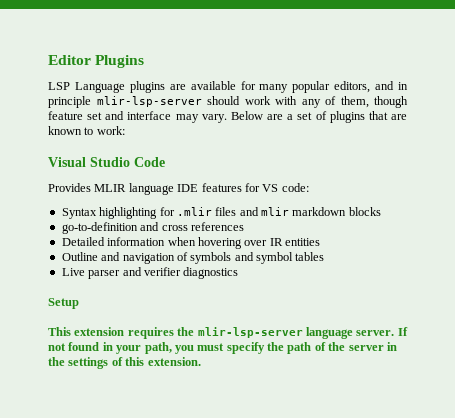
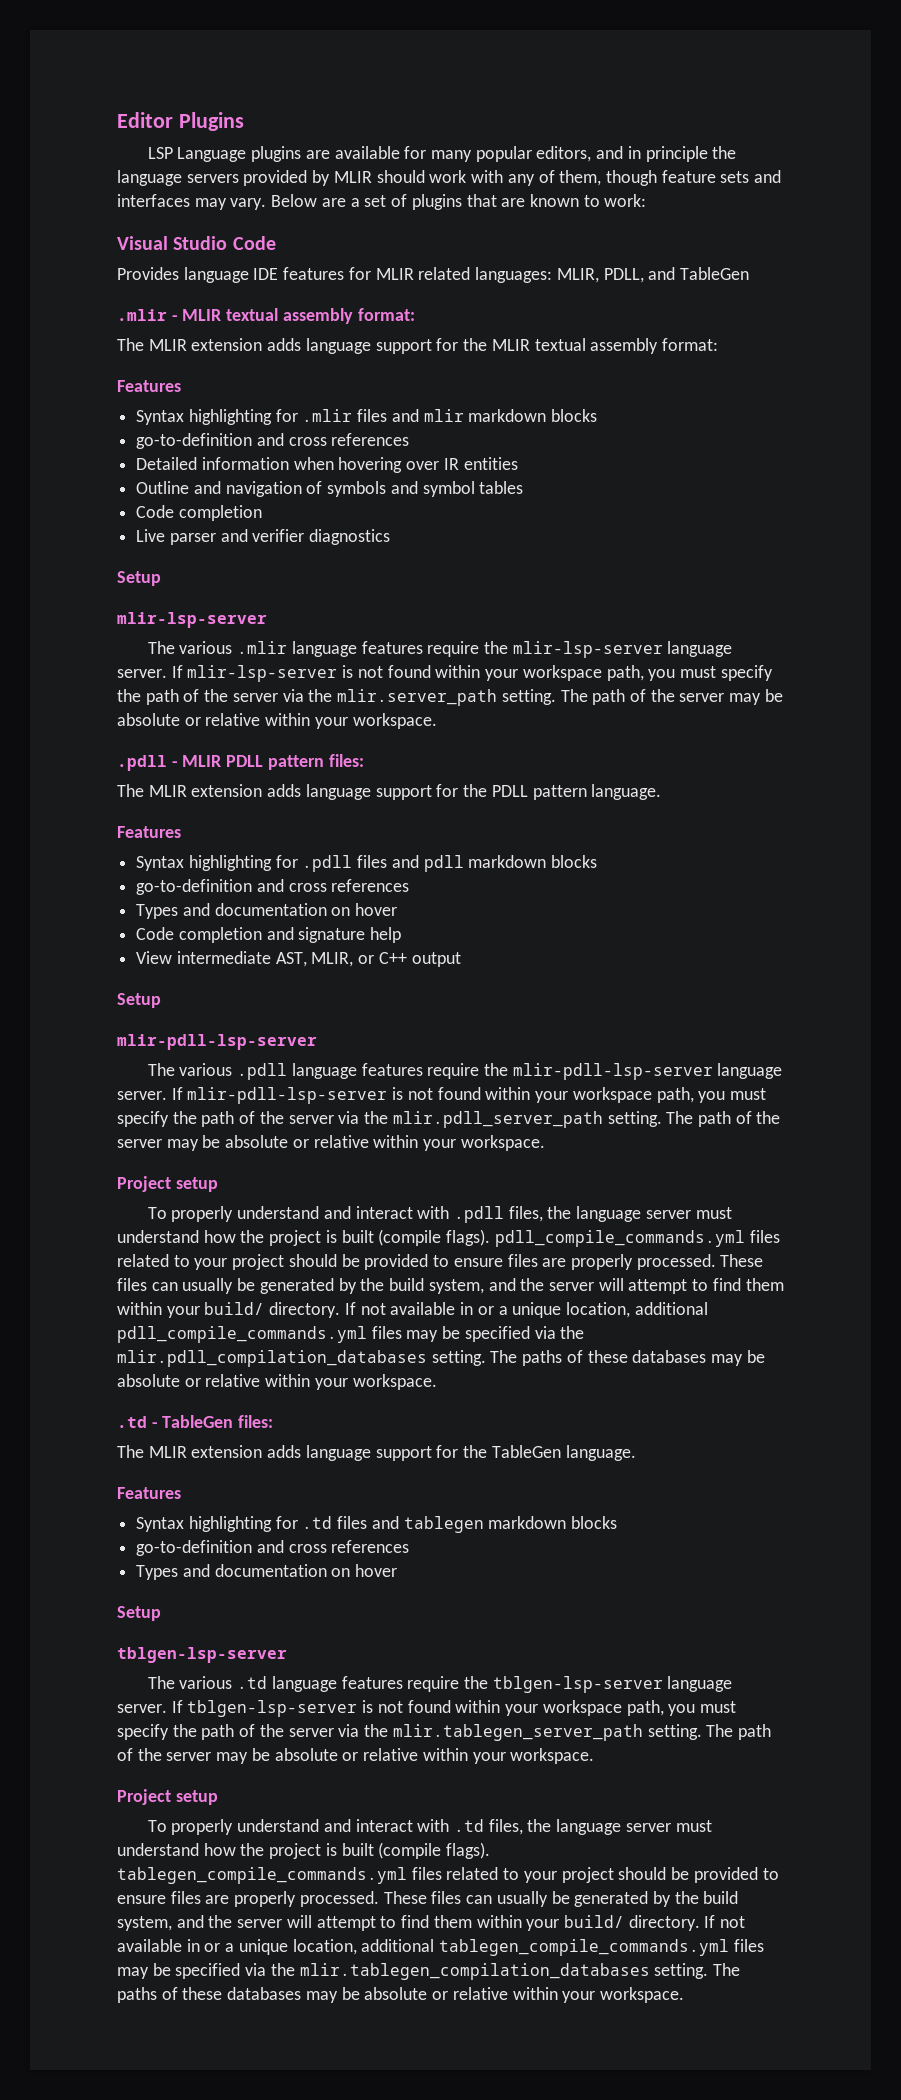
- LSP Language plugins are available for many popular editors, and in principle mlir-lsp-server should work with any of them, though feature set and interface may vary.
+ LSP Language plugins are available for many popular editors, and in principle the language servers provided by MLIR should work with any of them, though feature sets and interfaces may vary.
- Provides MLIR language IDE features for VS code:
+ Provides language IDE features for MLIR related languages: MLIR, PDLL, and TableGen
+ .mlir - MLIR textual assembly format:
+ The MLIR extension adds language support for the MLIR textual assembly format:
+ Features
  Outline and navigation of symbols and symbol tables
+ Code completion
  Live parser and verifier diagnostics
  Setup
- This extension requires the mlir-lsp-server language server.
+ mlir-lsp-server
+ The various .mlir language features require the mlir-lsp-server language server.
- If not found in your path, you must specify the path of the server in the settings of this extension.
+ If mlir-lsp-server is not found within your workspace path, you must specify the path of the server via the mlir.server_path setting. The path of the server may be absolute or relative within your workspace.
+ .pdll - MLIR PDLL pattern files:
+ The MLIR extension adds language support for the PDLL pattern language.
+ Features
+ Syntax highlighting for .pdll files and pdll markdown blocks
+ go-to-definition and cross references
+ Types and documentation on hover
+ Code completion and signature help
+ View intermediate AST, MLIR, or C++ output
+ Setup
+ mlir-pdll-lsp-server
+ The various .pdll language features require the mlir-pdll-lsp-server language server. If mlir-pdll-lsp-server is not found within your workspace path, you must specify the path of the server via the mlir.pdll_server_path setting. The path of the server may be absolute or relative within your workspace.
+ Project setup
+ To properly understand and interact with .pdll files, the language server must understand how the project is built (compile flags). pdll_compile_commands.yml files related to your project should be provided to ensure files are properly processed. These files can usually be generated by the build system, and the server will attempt to find them within your build/ directory. If not available in or a unique location, additional pdll_compile_commands.yml files may be specified via the mlir.pdll_compilation_databases setting. The paths of these databases may be absolute or relative within your workspace.
+ .td - TableGen files:
+ The MLIR extension adds language support for the TableGen language.
+ Features
+ Syntax highlighting for .td files and tablegen markdown blocks
+ go-to-definition and cross references
+ Types and documentation on hover
+ Setup
+ tblgen-lsp-server
+ The various .td language features require the tblgen-lsp-server language server. If tblgen-lsp-server is not found within your workspace path, you must specify the path of the server via the mlir.tablegen_server_path setting. The path of the server may be absolute or relative within your workspace.
+ Project setup
+ To properly understand and interact with .td files, the language server must understand how the project is built (compile flags). tablegen_compile_commands.yml files related to your project should be provided to ensure files are properly processed. These files can usually be generated by the build system, and the server will attempt to find them within your build/ directory. If not available in or a unique location, additional tablegen_compile_commands.yml files may be specified via the mlir.tablegen_compilation_databases setting. The paths of these databases may be absolute or relative within your workspace.

